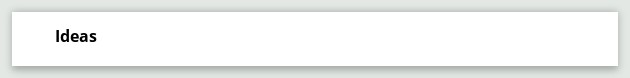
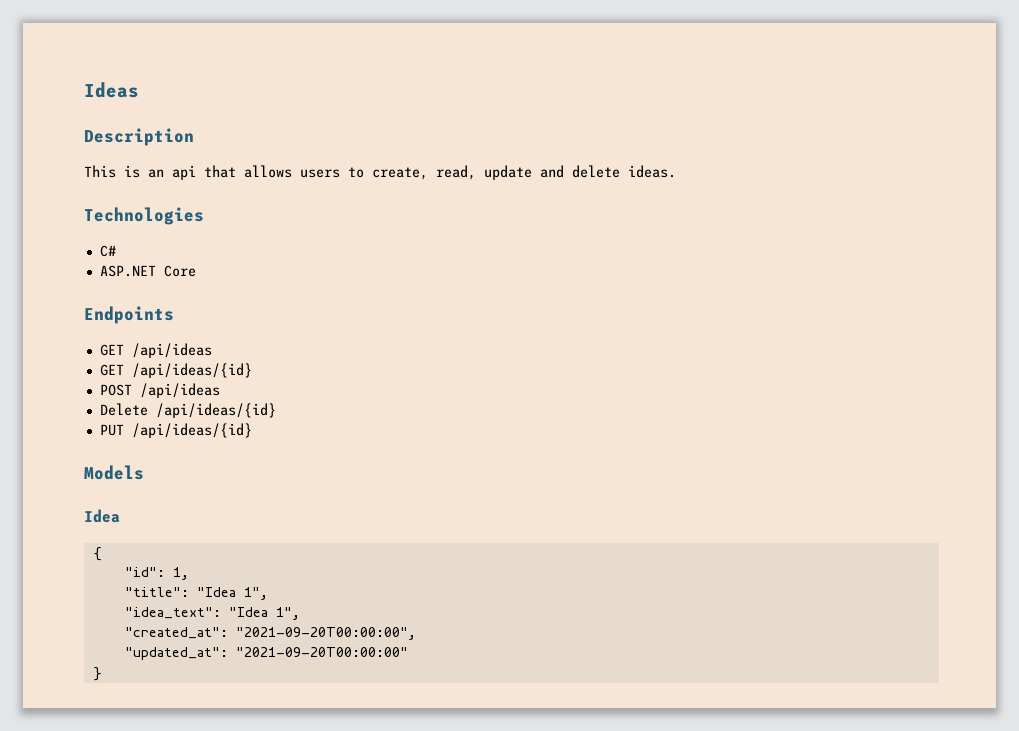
+ Description
+ This is an api that allows users to create, read, update and delete ideas.
+ Technologies
+ C#
+ ASP.NET Core
+ Endpoints
+ GET /api/ideas
+ GET /api/ideas/{id}
+ POST /api/ideas
+ Delete /api/ideas/{id}
+ PUT /api/ideas/{id}
+ Models
+ Idea
+ {
+ "id": 1,
+ "title": "Idea 1",
+ "idea_text": "Idea 1",
+ "created_at": "2021-09-20T00:00:00",
+ "updated_at": "2021-09-20T00:00:00"
+ }

